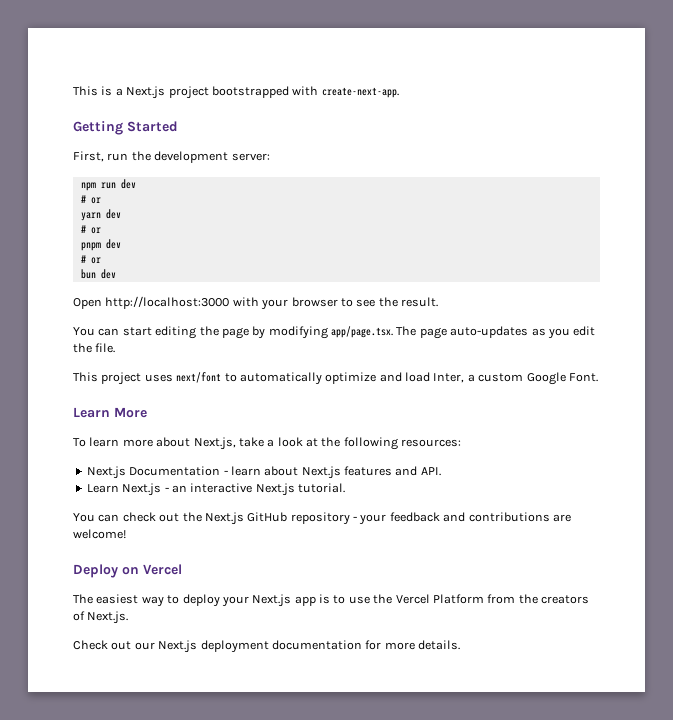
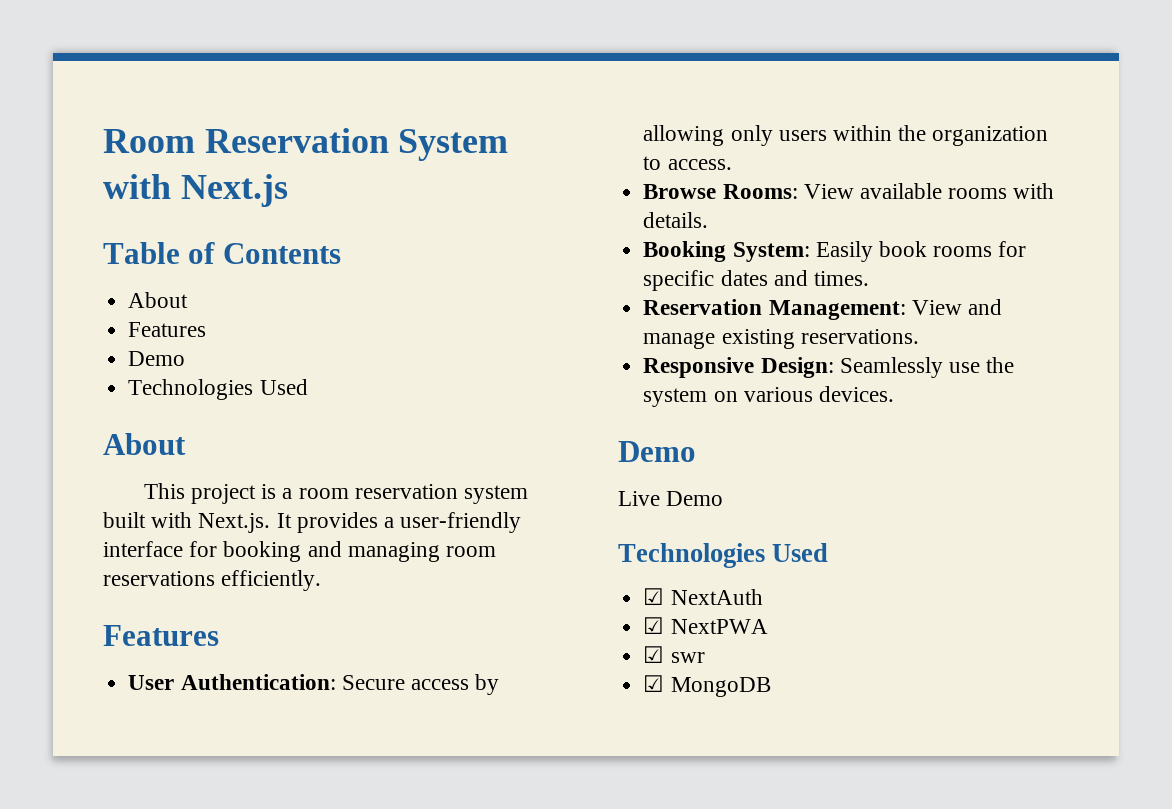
- This is a Next.js project bootstrapped with create-next-app.
- Getting Started
- First, run the development server:
- npm run dev
- # or
- yarn dev
- # or
- pnpm dev
- # or
- bun dev
- Open http://localhost:3000 with your browser to see the result.
- You can start editing the page by modifying app/page.tsx. The page auto-updates as you edit the file.
- This project uses next/font to automatically optimize and load Inter, a custom Google Font.
- Learn More
- To learn more about Next.js, take a look at the following resources:
- Next.js Documentation - learn about Next.js features and API.
- Learn Next.js - an interactive Next.js tutorial.
- You can check out the Next.js GitHub repository - your feedback and contributions are welcome!
- Deploy on Vercel
- The easiest way to deploy your Next.js app is to use the Vercel Platform from the creators of Next.js.
- Check out our Next.js deployment documentation for more details.
+ Room Reservation System with Next.js
+ Table of Contents
+ About
+ Features
+ Demo
+ Technologies Used
+ About
+ This project is a room reservation system built with Next.js. It provides a user-friendly interface for booking and managing room reservations efficiently.
+ Features
+ User Authentication: Secure access by allowing only users within the organization to access.
+ Browse Rooms: View available rooms with details.
+ Booking System: Easily book rooms for specific dates and times.
+ Reservation Management: View and manage existing reservations.
+ Responsive Design: Seamlessly use the system on various devices.
+ Demo
+ Live Demo
+ Technologies Used
+ ☑ NextAuth
+ ☑ NextPWA
+ ☑ swr
+ ☑ MongoDB

